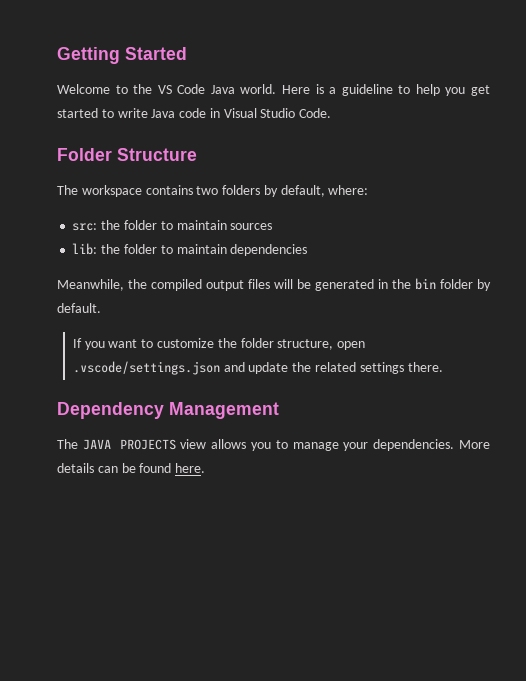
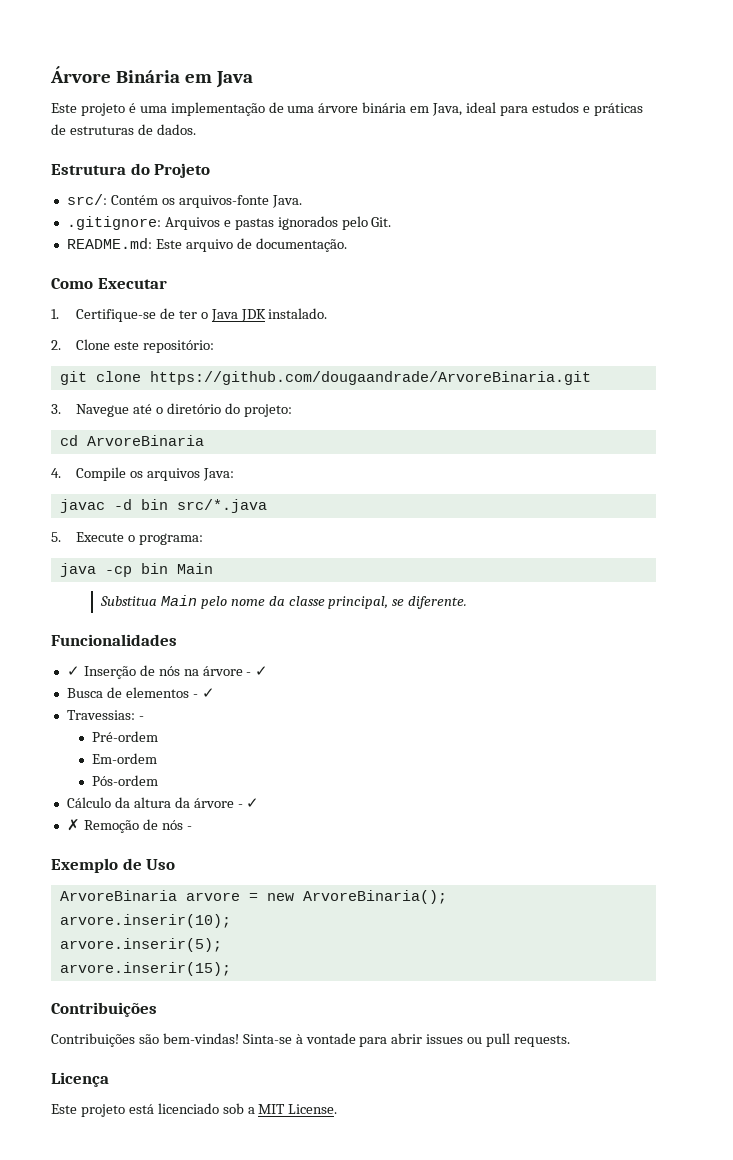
- Getting Started
- Welcome to the VS Code Java world. Here is a guideline to help you get started to write Java code in Visual Studio Code.
- Folder Structure
- The workspace contains two folders by default, where:
- src: the folder to maintain sources
- lib: the folder to maintain dependencies
- Meanwhile, the compiled output files will be generated in the bin folder by default.
- If you want to customize the folder structure, open .vscode/settings.json and update the related settings there.
- Dependency Management
- The JAVA PROJECTS view allows you to manage your dependencies. More details can be found here.
+ Árvore Binária em Java
+ Este projeto é uma implementação de uma árvore binária em Java, ideal para estudos e práticas de estruturas de dados.
+ Estrutura do Projeto
+ src/: Contém os arquivos-fonte Java.
+ .gitignore: Arquivos e pastas ignorados pelo Git.
+ README.md: Este arquivo de documentação.
+ Como Executar
+ 1. Certifique-se de ter o Java JDK instalado.
+ 2. Clone este repositório:
+ git clone https://github.com/dougaandrade/ArvoreBinaria.git
+ 3. Navegue até o diretório do projeto:
+ cd ArvoreBinaria
+ 4. Compile os arquivos Java:
+ javac -d bin src/*.java
+ 5. Execute o programa:
+ java -cp bin Main
+ Substitua Main pelo nome da classe principal, se diferente.
+ Funcionalidades
+ ✓ Inserção de nós na árvore - ✓
+ Busca de elementos - ✓
+ Travessias: -
+ Pré-ordem
+ Em-ordem
+ Pós-ordem
+ Cálculo da altura da árvore - ✓
+ ✗ Remoção de nós -
+ Exemplo de Uso
+ ArvoreBinaria arvore = new ArvoreBinaria();
+ arvore.inserir(10);
+ arvore.inserir(5);
+ arvore.inserir(15);
+ Contribuições
+ Contribuições são bem-vindas! Sinta-se à vontade para abrir issues ou pull requests.
+ Licença
+ Este projeto está licenciado sob a MIT License.

